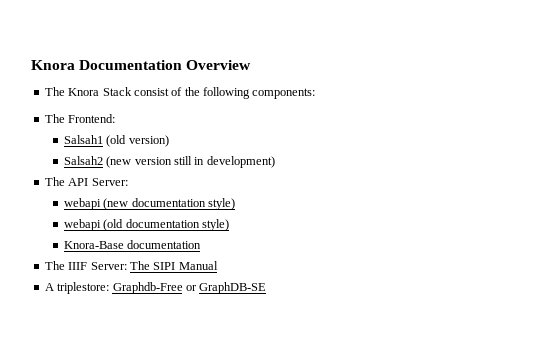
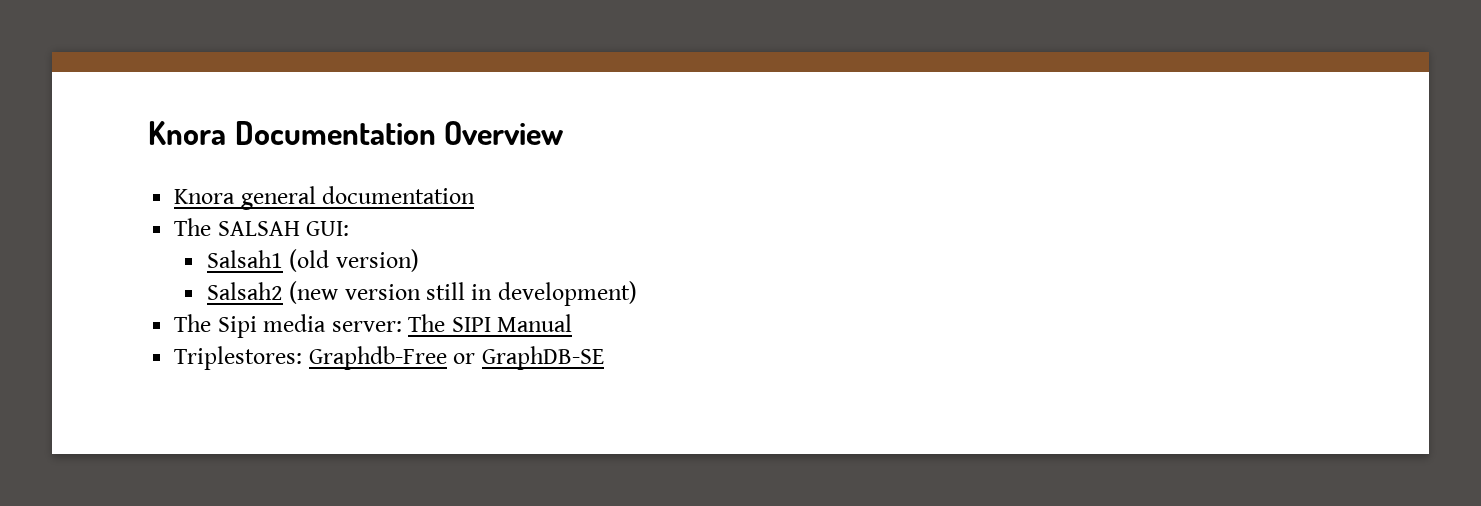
- The Knora Stack consist of the following components:
- The Frontend:
+ Knora general documentation
+ The SALSAH GUI:
- The API Server:
- webapi (new documentation style)
- webapi (old documentation style)
- Knora-Base documentation
- The IIIF Server: The SIPI Manual
+ The Sipi media server: The SIPI Manual
- A triplestore: Graphdb-Free or GraphDB-SE
+ Triplestores: Graphdb-Free or GraphDB-SE

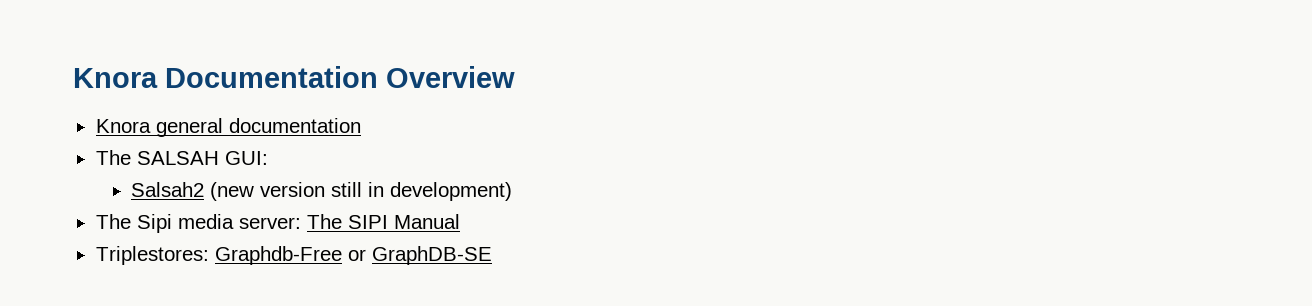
- Salsah1 (old version)

